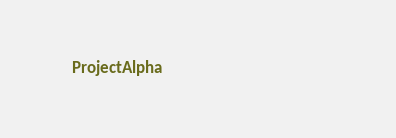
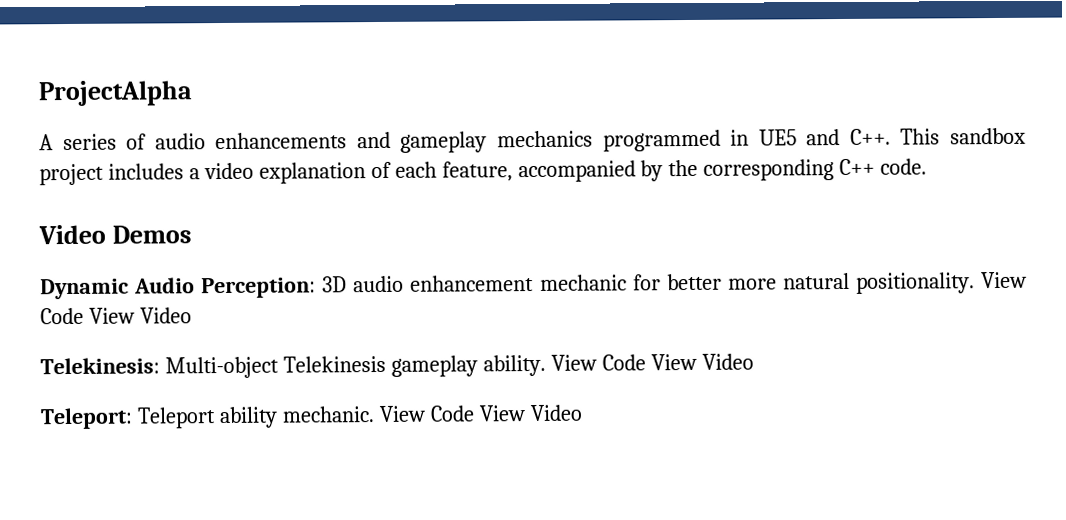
+ A series of audio enhancements and gameplay mechanics programmed in UE5 and C++. This sandbox project includes a video explanation of each feature, accompanied by the corresponding C++ code.
+ Video Demos
+ Dynamic Audio Perception: 3D audio enhancement mechanic for better more natural positionality. View Code View Video
+ Telekinesis: Multi-object Telekinesis gameplay ability. View Code View Video
+ Teleport: Teleport ability mechanic. View Code View Video

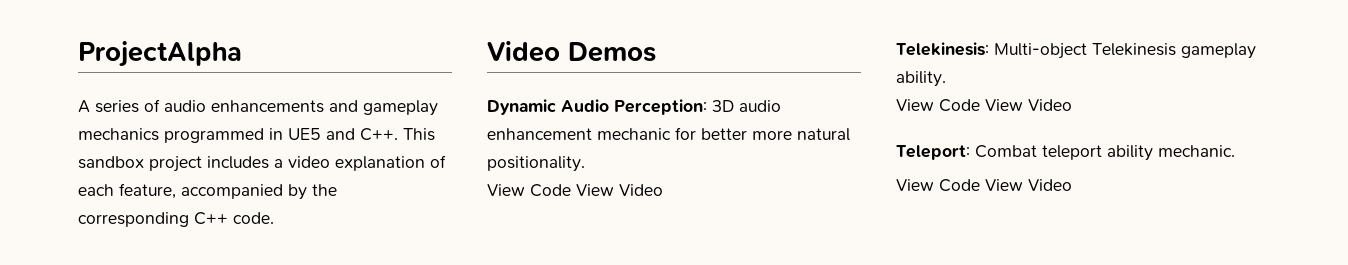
- Dynamic Audio Perception: 3D audio enhancement mechanic for better more natural positionality. View Code View Video
+ Dynamic Audio Perception: 3D audio enhancement mechanic for better more natural positionality.
+ View Code View Video
- Telekinesis: Multi-object Telekinesis gameplay ability. View Code View Video
+ Telekinesis: Multi-object Telekinesis gameplay ability.
+ View Code View Video
- Teleport: Teleport ability mechanic. View Code View Video
+ Teleport: Combat teleport ability mechanic.
+ View Code View Video

